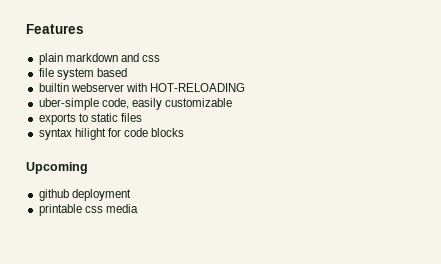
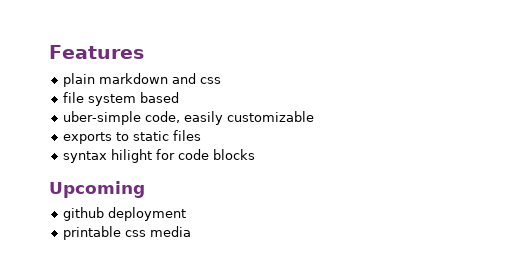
- builtin webserver with HOT-RELOADING

